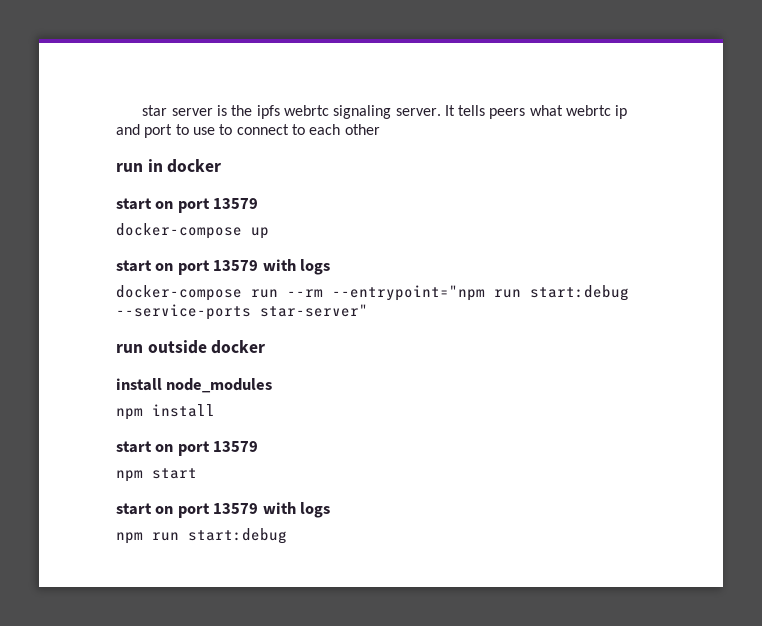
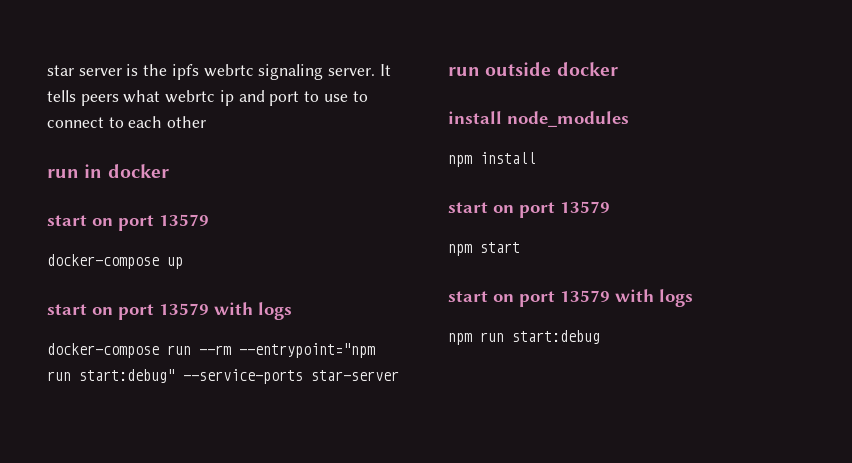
- docker-compose run --rm --entrypoint="npm run start:debug --service-ports star-server"
+ docker-compose run --rm --entrypoint="npm run start:debug" --service-ports star-server

